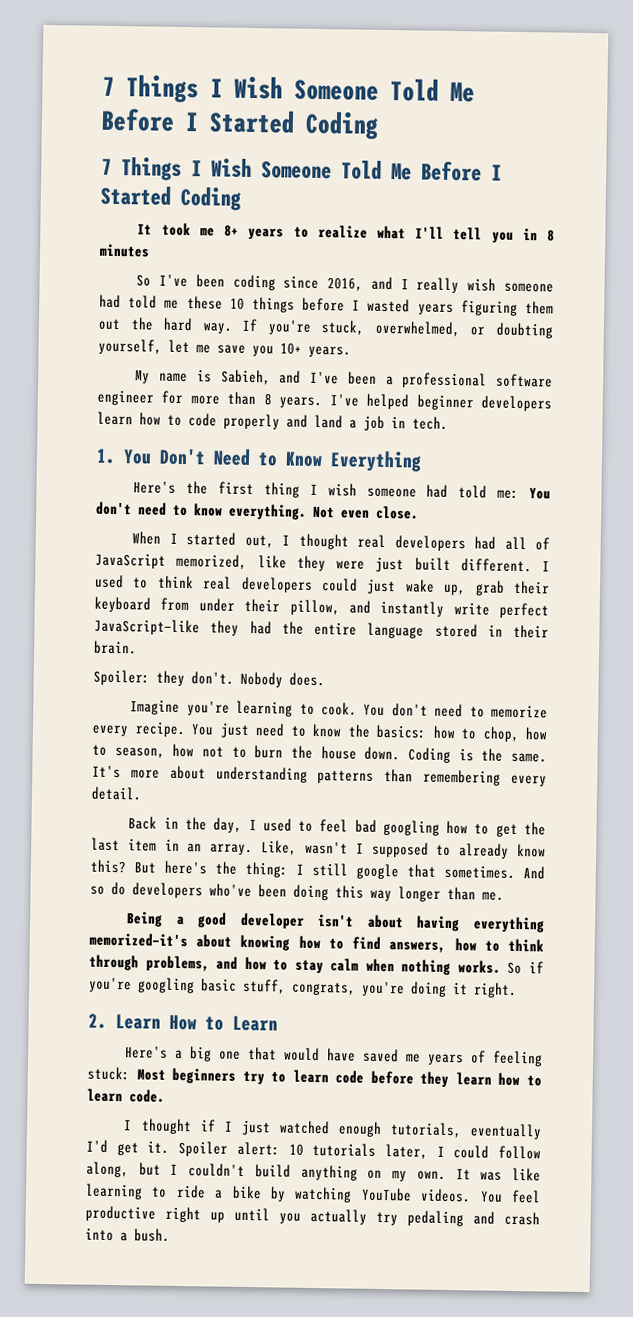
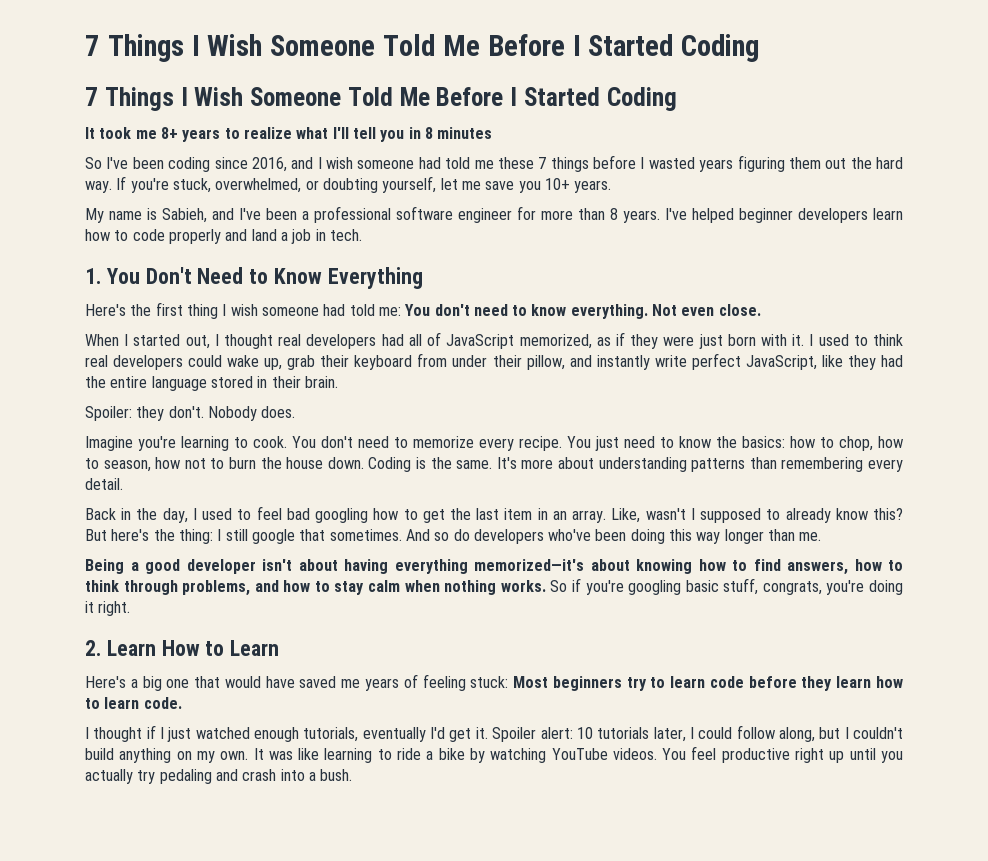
- So I've been coding since 2016, and I really wish someone had told me these 10 things before I wasted years figuring them out the hard way.
+ So I've been coding since 2016, and I wish someone had told me these 7 things before I wasted years figuring them out the hard way.
- When I started out, I thought real developers had all of JavaScript memorized, like they were just built different.
+ When I started out, I thought real developers had all of JavaScript memorized, as if they were just born with it.
- I used to think real developers could just wake up, grab their keyboard from under their pillow, and instantly write perfect JavaScript—like they had the entire language stored in their brain.
+ I used to think real developers could wake up, grab their keyboard from under their pillow, and instantly write perfect JavaScript, like they had the entire language stored in their brain.

